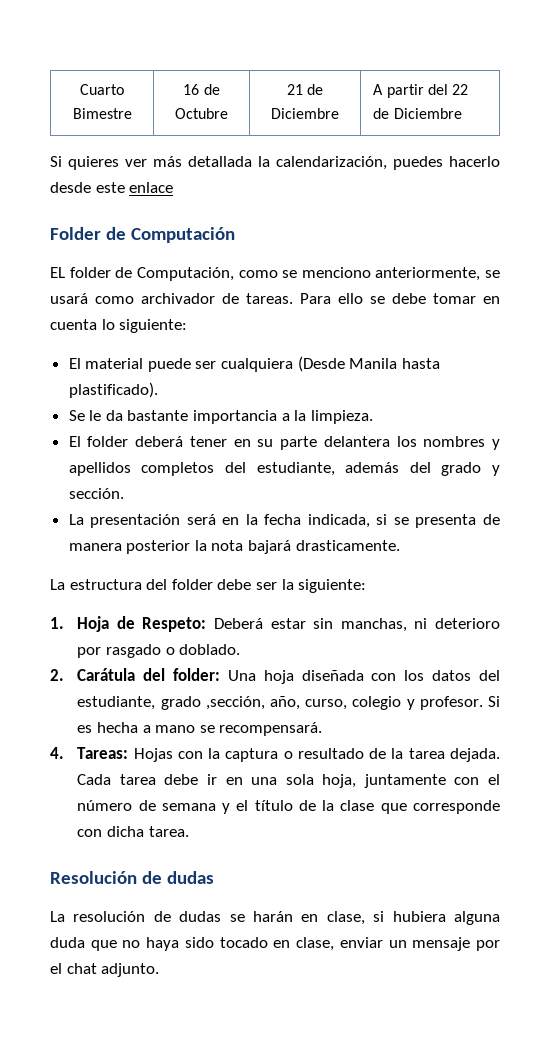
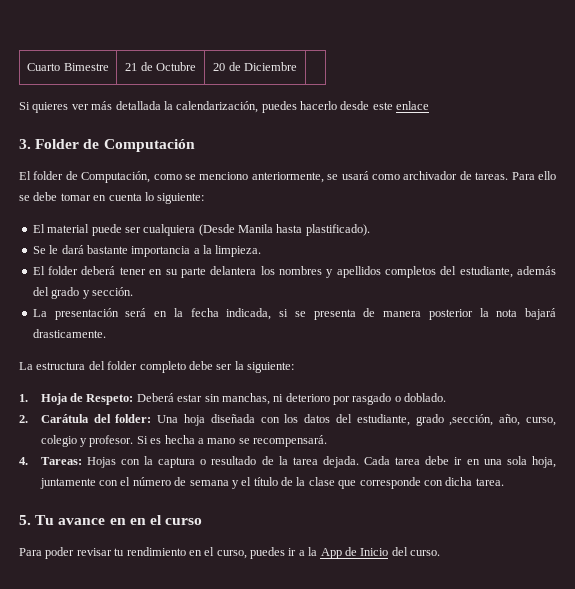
- Cuarto Bimestre | 16 de Octubre | 21 de Diciembre | A partir del 22 de Diciembre
+ Cuarto Bimestre | 21 de Octubre | 20 de Diciembre |
- Folder de Computación
+ 3. Folder de Computación
- EL folder de Computación, como se menciono anteriormente, se usará como archivador de tareas.
+ El folder de Computación, como se menciono anteriormente, se usará como archivador de tareas.
- Se le da bastante importancia a la limpieza.
+ Se le dará bastante importancia a la limpieza.
- La estructura del folder debe ser la siguiente:
+ La estructura del folder completo debe ser la siguiente:
- Resolución de dudas
- La resolución de dudas se harán en clase, si hubiera alguna duda que no haya sido tocado en clase, enviar un mensaje por el chat adjunto.
+ 5. Tu avance en en el curso
+ Para poder revisar tu rendimiento en el curso, puedes ir a la App de Inicio del curso.

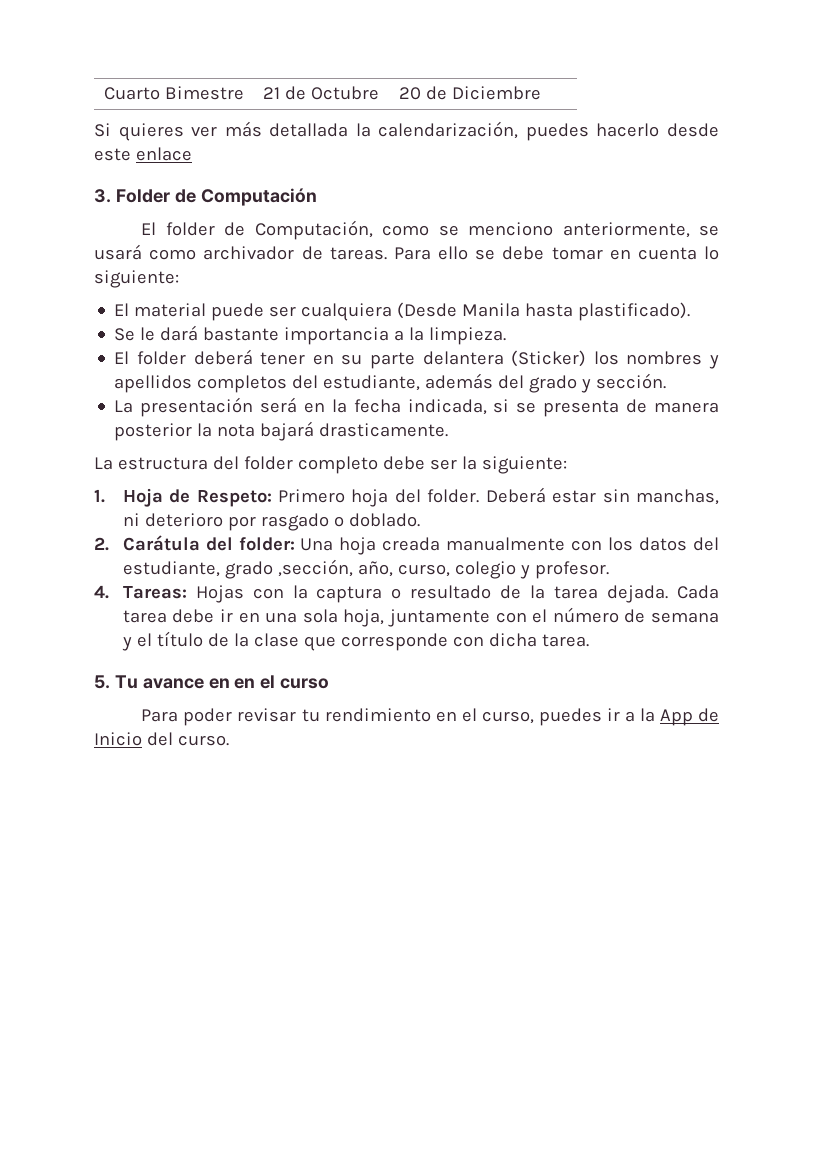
- El folder deberá tener en su parte delantera los nombres y apellidos completos del estudiante, además del grado y sección.
+ El folder deberá tener en su parte delantera (Sticker) los nombres y apellidos completos del estudiante, además del grado y sección.
- 1. Hoja de Respeto: Deberá estar sin manchas, ni deterioro por rasgado o doblado.
+ 1. Hoja de Respeto: Primero hoja del folder. Deberá estar sin manchas, ni deterioro por rasgado o doblado.
- 2. Carátula del folder: Una hoja diseñada con los datos del estudiante, grado ,sección, año, curso, colegio y profesor. Si es hecha a mano se recompensará.
+ 2. Carátula del folder: Una hoja creada manualmente con los datos del estudiante, grado ,sección, año, curso, colegio y profesor.

